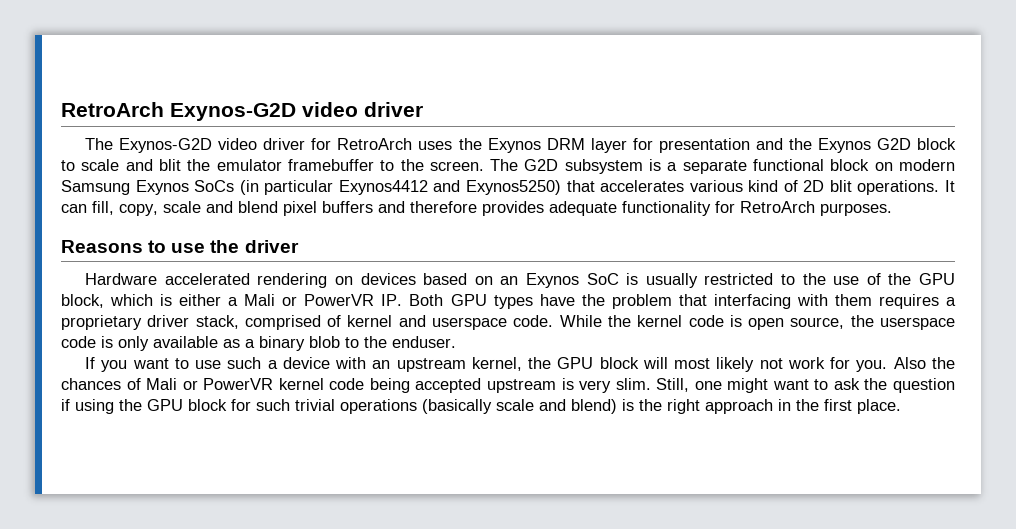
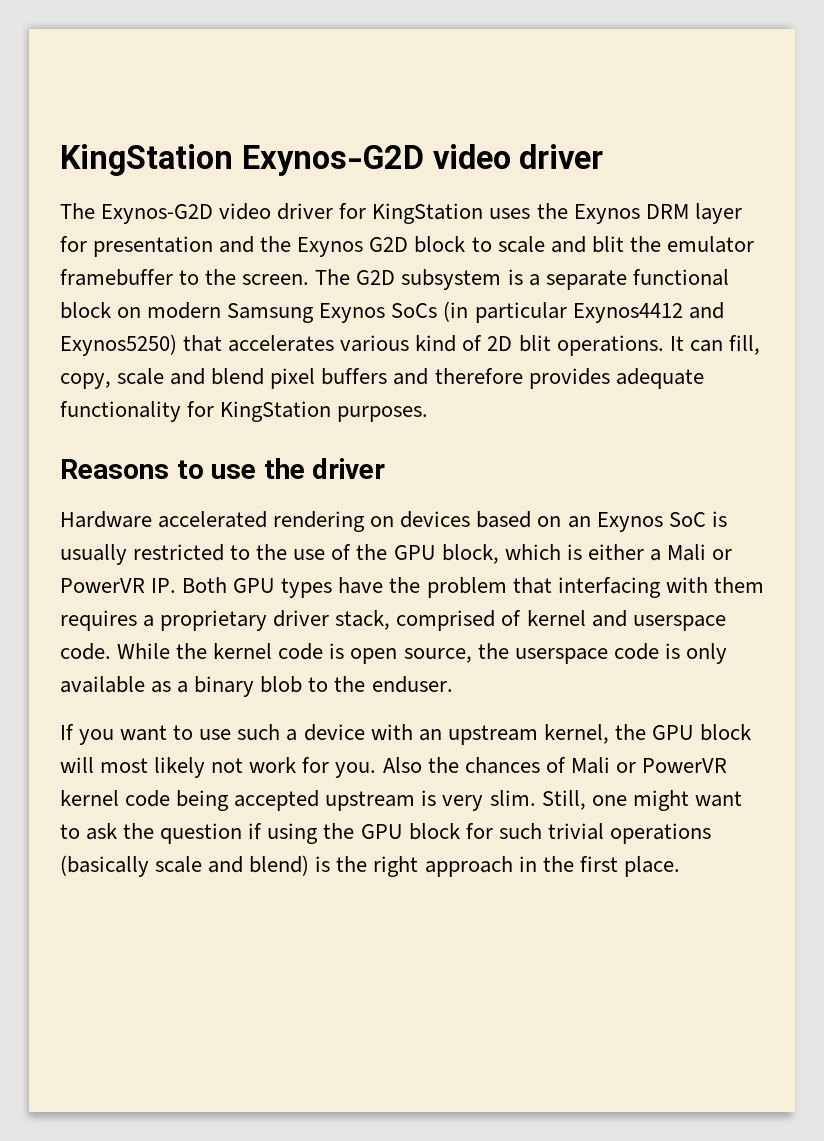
- RetroArch Exynos-G2D video driver
+ KingStation Exynos-G2D video driver
- The Exynos-G2D video driver for RetroArch uses the Exynos DRM layer for presentation and the Exynos G2D block to scale and blit the emulator framebuffer to the screen.
+ The Exynos-G2D video driver for KingStation uses the Exynos DRM layer for presentation and the Exynos G2D block to scale and blit the emulator framebuffer to the screen.
- It can fill, copy, scale and blend pixel buffers and therefore provides adequate functionality for RetroArch purposes.
+ It can fill, copy, scale and blend pixel buffers and therefore provides adequate functionality for KingStation purposes.

